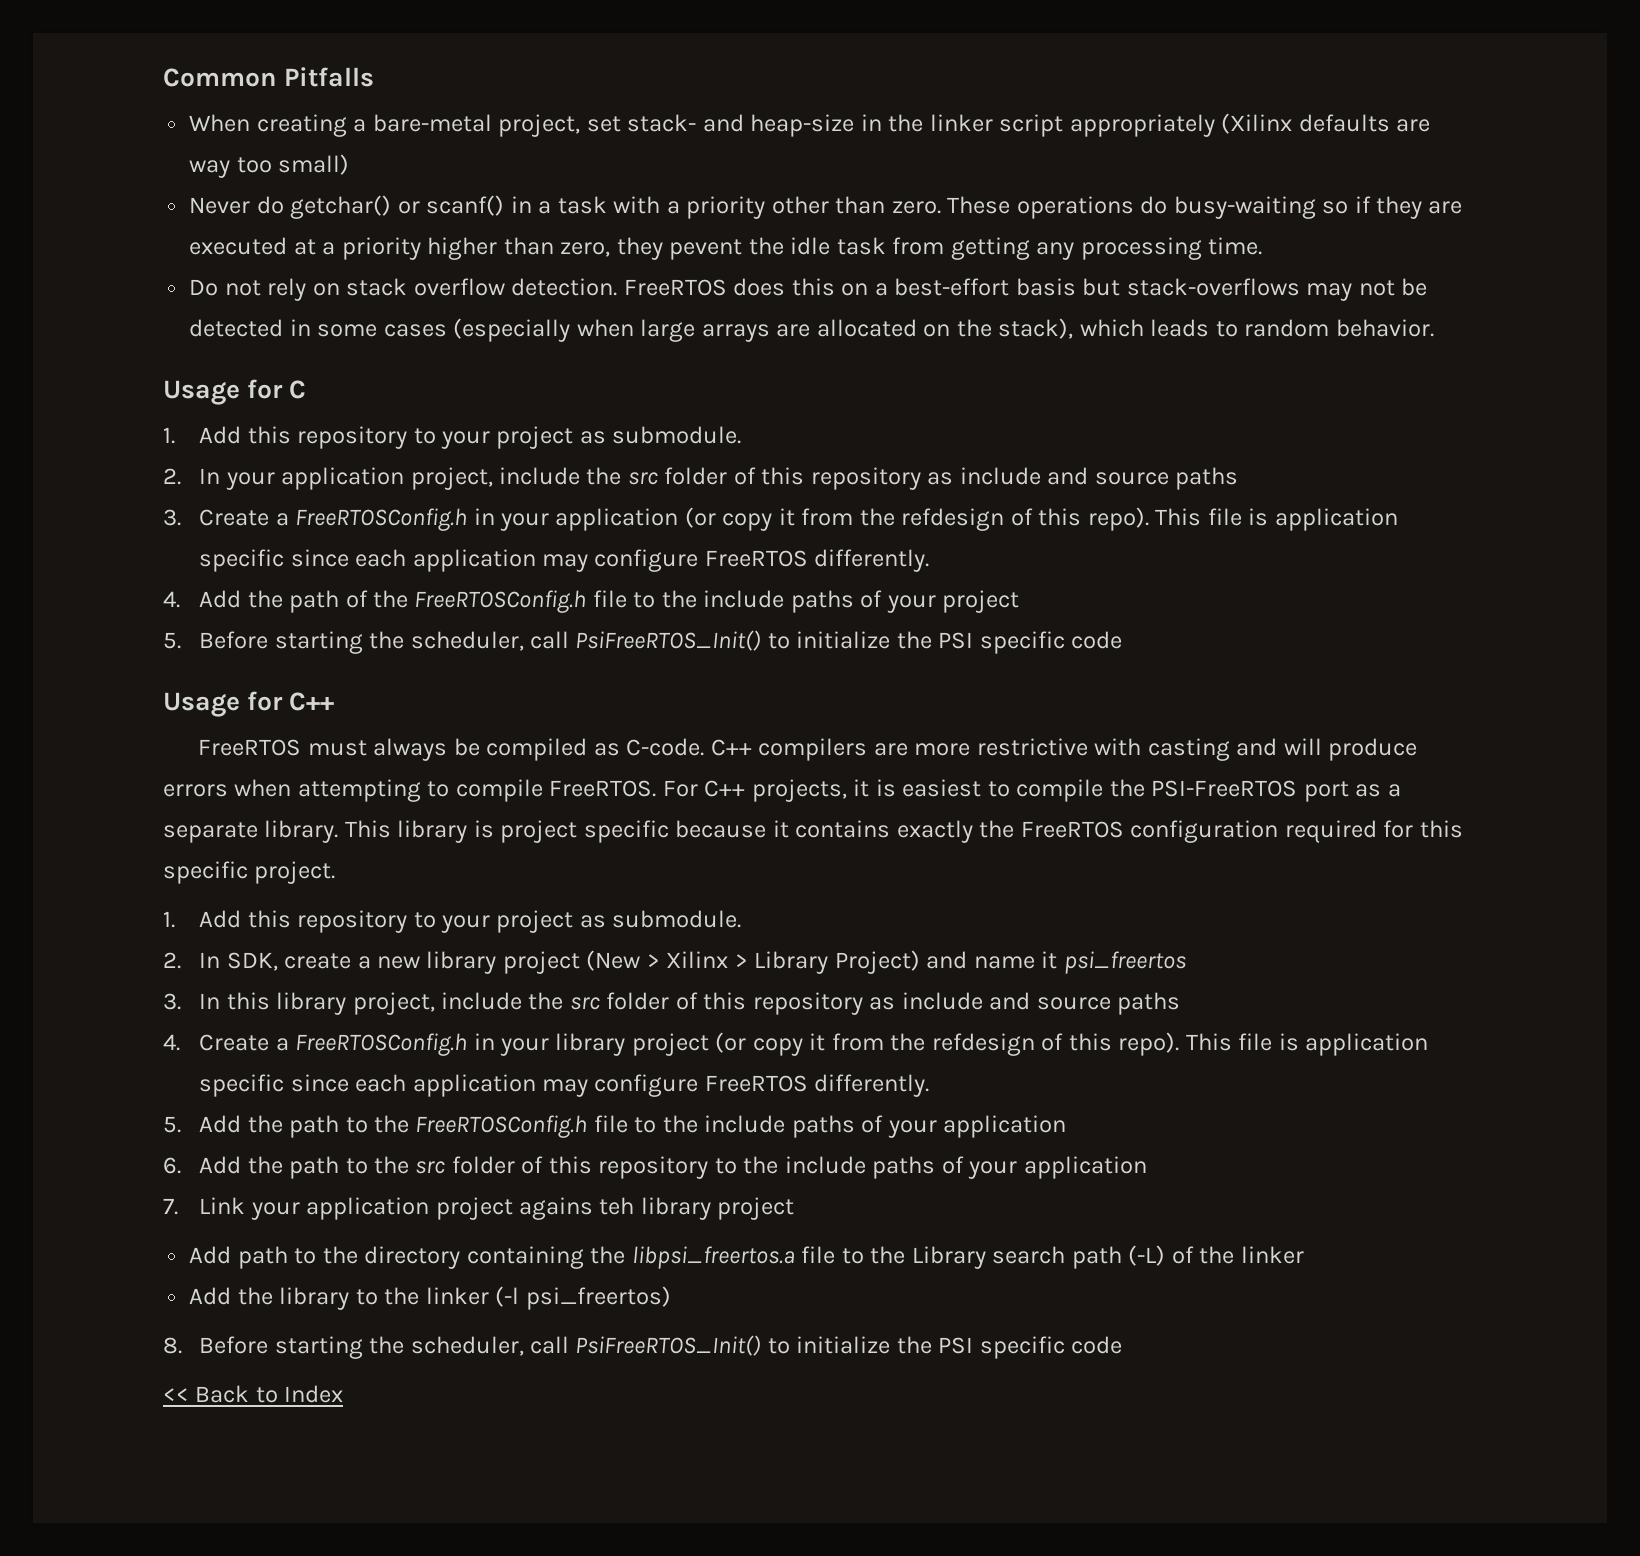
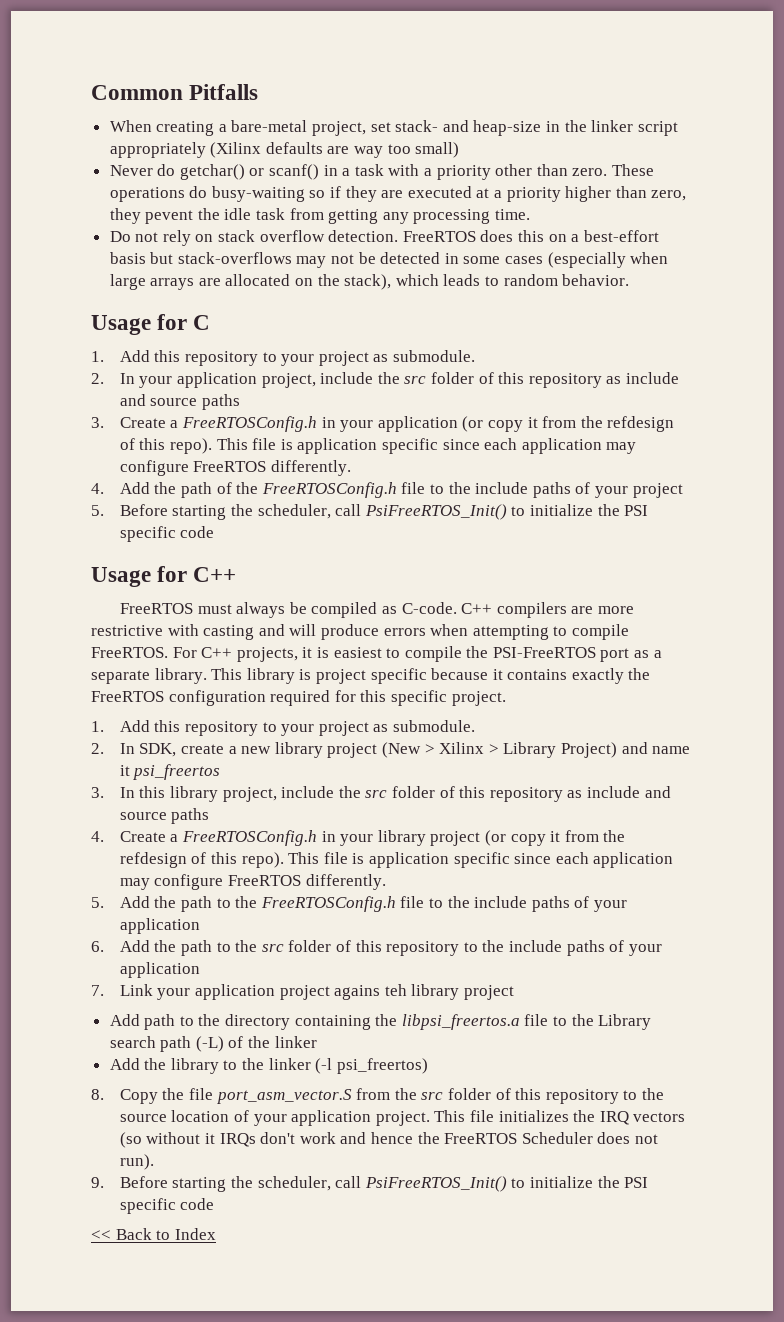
- 8. Before starting the scheduler, call PsiFreeRTOS_Init() to initialize the PSI specific code
+ 8. Copy the file port_asm_vector.S from the src folder of this repository to the source location of your application project. This file initializes the IRQ vectors (so without it IRQs don't work and hence the FreeRTOS Scheduler does not run).
+ 9. Before starting the scheduler, call PsiFreeRTOS_Init() to initialize the PSI specific code

